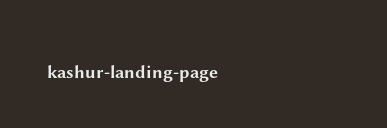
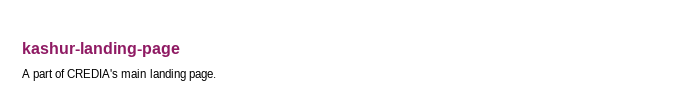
+ A part of CREDIA's main landing page.

